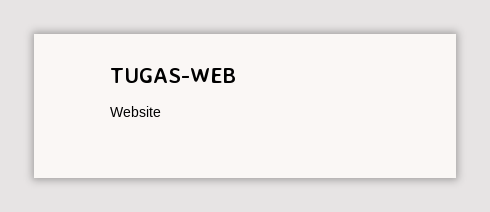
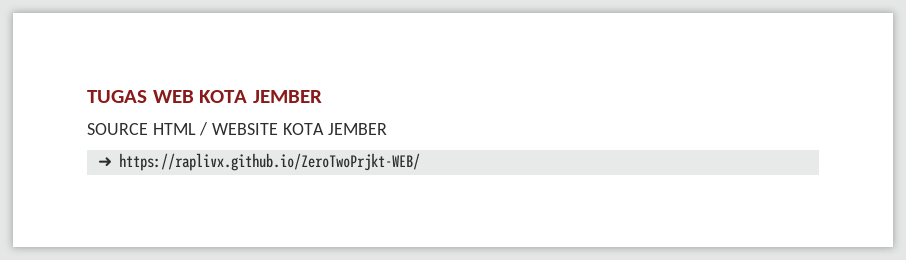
- TUGAS-WEB
- Website
+ TUGAS WEB KOTA JEMBER
+ SOURCE HTML / WEBSITE KOTA JEMBER
+ ➜ https://raplivx.github.io/ZeroTwoPrjkt-WEB/

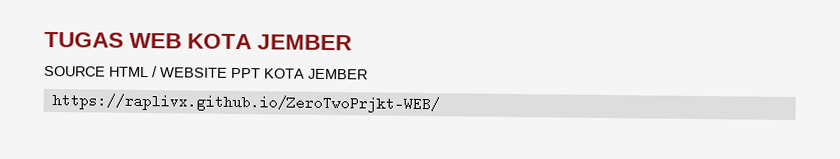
- SOURCE HTML / WEBSITE KOTA JEMBER
- ➜ https://raplivx.github.io/ZeroTwoPrjkt-WEB/
+ SOURCE HTML / WEBSITE PPT KOTA JEMBER
+ https://raplivx.github.io/ZeroTwoPrjkt-WEB/

